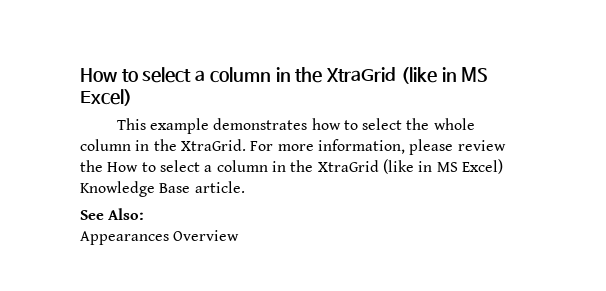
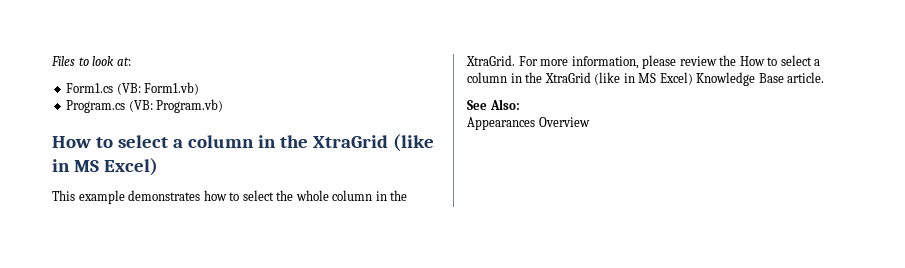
+ Files to look at:
+ Form1.cs (VB: Form1.vb)
+ Program.cs (VB: Program.vb)

